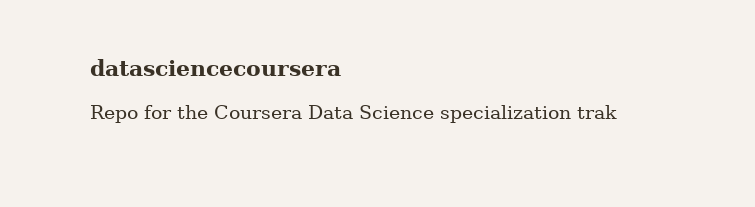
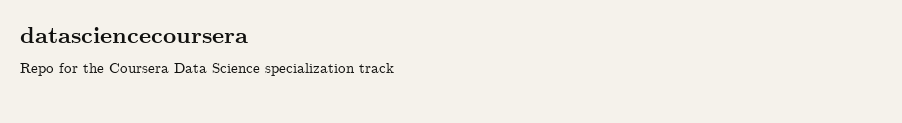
- Repo for the Coursera Data Science specialization trak
+ Repo for the Coursera Data Science specialization track

